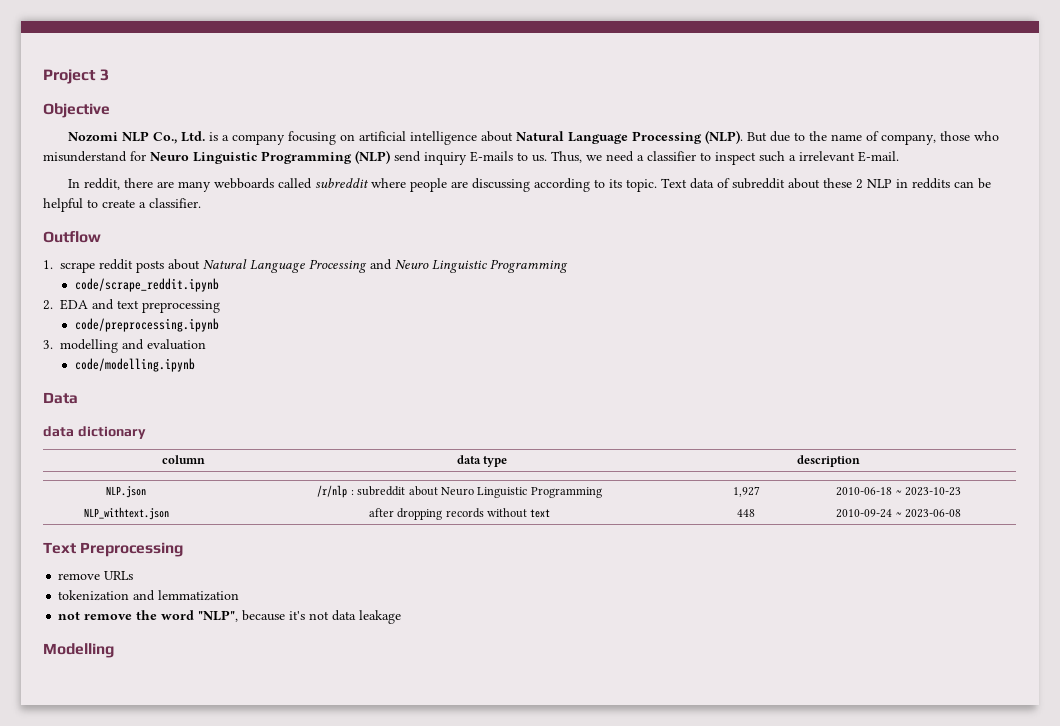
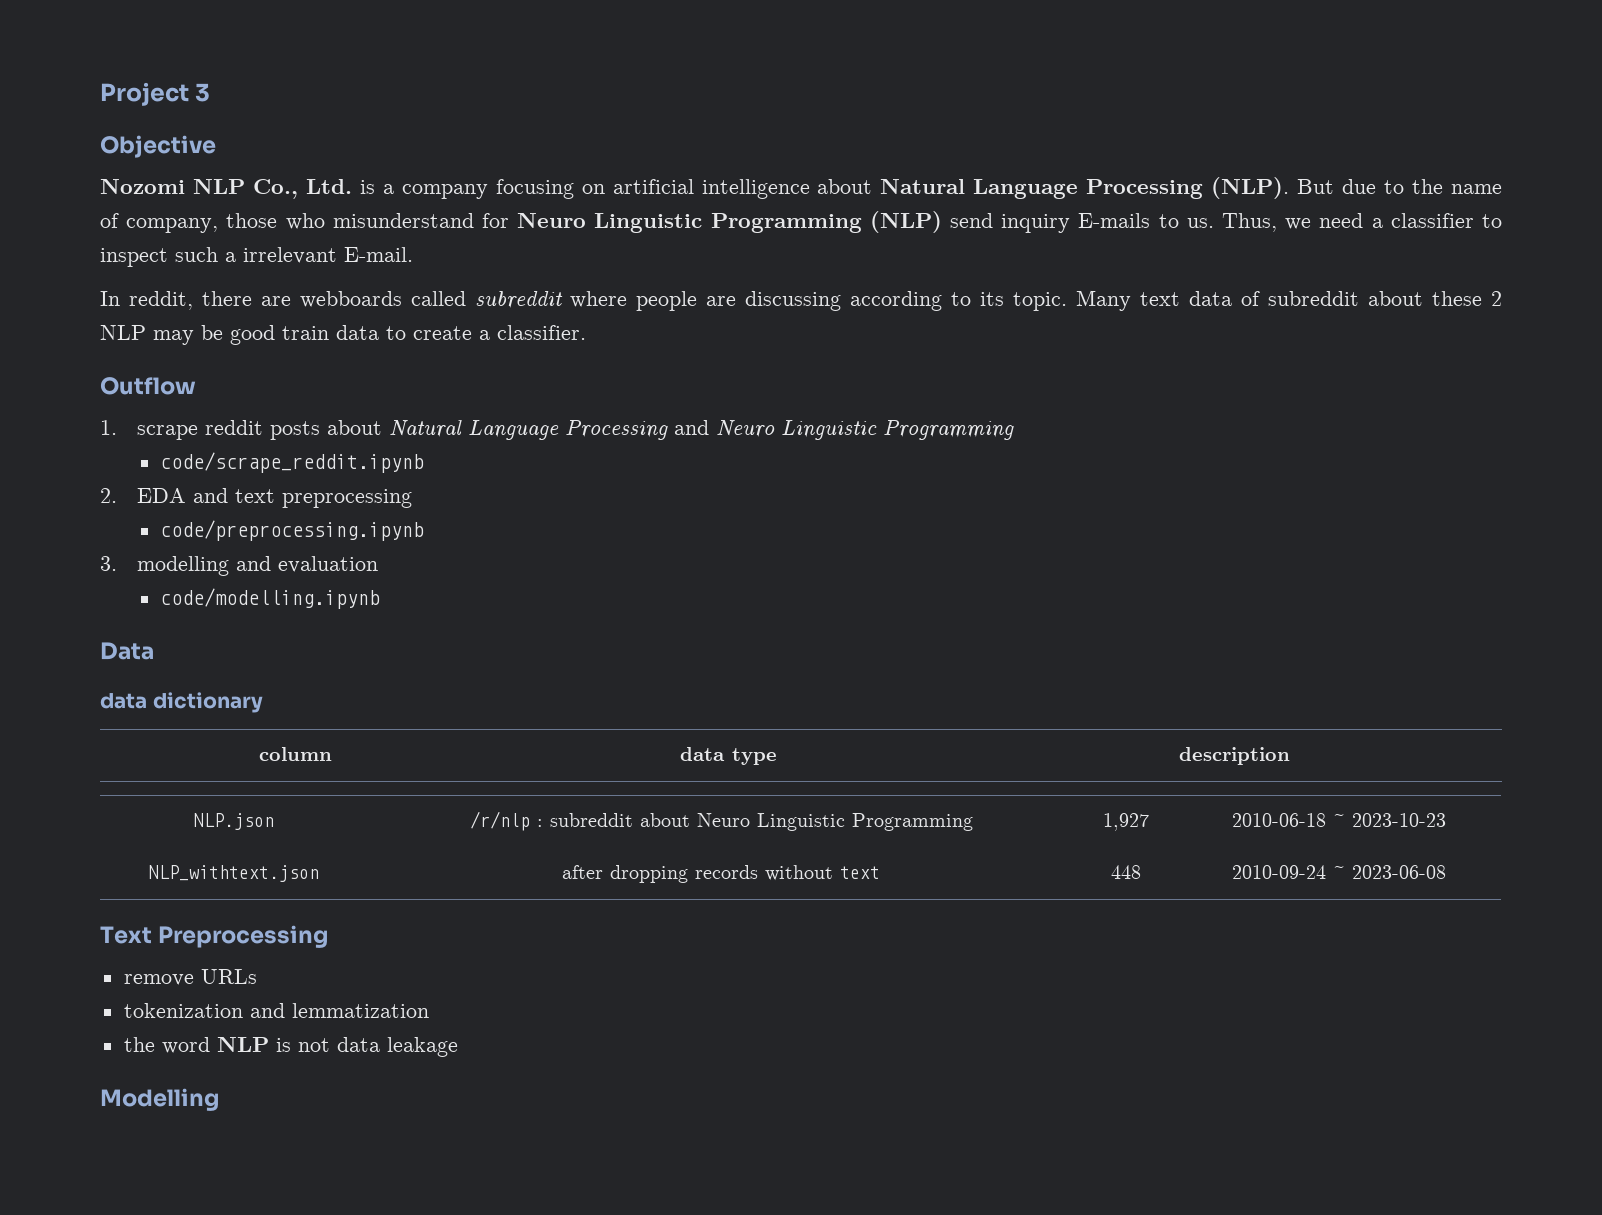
- In reddit, there are many webboards called subreddit where people are discussing according to its topic.
+ In reddit, there are webboards called subreddit where people are discussing according to its topic.
- Text data of subreddit about these 2 NLP in reddits can be helpful to create a classifier.
+ Many text data of subreddit about these 2 NLP may be good train data to create a classifier.
- not remove the word "NLP", because it's not data leakage
+ the word NLP is not data leakage

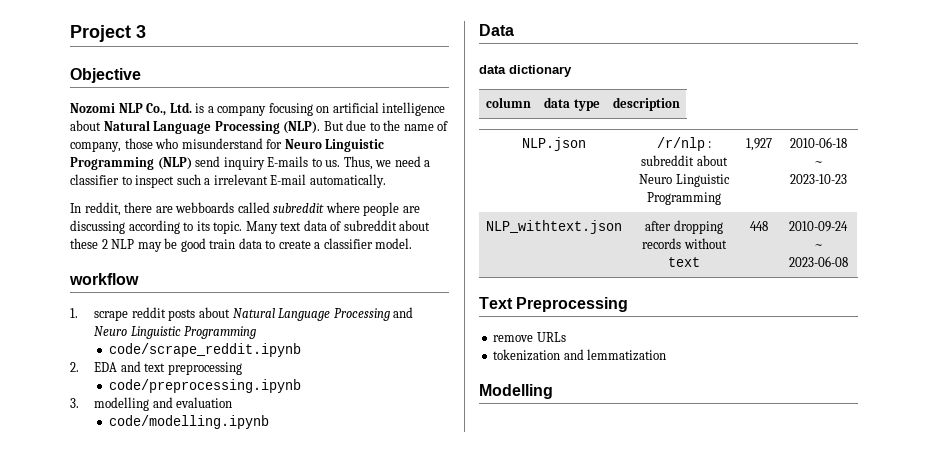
- Thus, we need a classifier to inspect such a irrelevant E-mail.
+ Thus, we need a classifier to inspect such a irrelevant E-mail automatically.
- Many text data of subreddit about these 2 NLP may be good train data to create a classifier.
- Outflow
+ Many text data of subreddit about these 2 NLP may be good train data to create a classifier model.
+ workflow
- the word NLP is not data leakage

